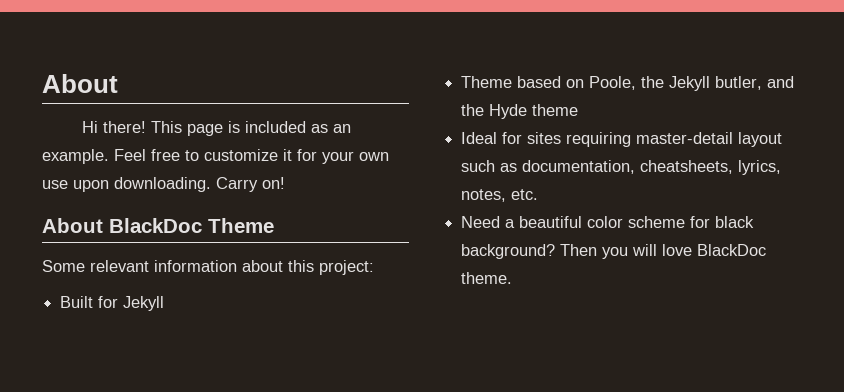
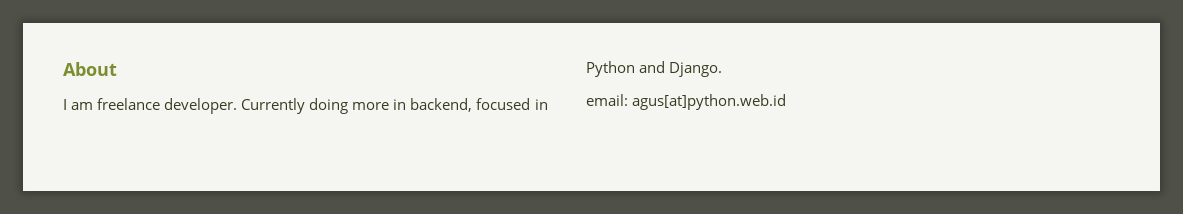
- Hi there! This page is included as an example. Feel free to customize it for your own use upon downloading. Carry on!
- About BlackDoc Theme
- Some relevant information about this project:
- Built for Jekyll
- Theme based on Poole, the Jekyll butler, and the Hyde theme
- Ideal for sites requiring master-detail layout such as documentation, cheatsheets, lyrics, notes, etc.
- Need a beautiful color scheme for black background? Then you will love BlackDoc theme.
+ I am freelance developer. Currently doing more in backend, focused in Python and Django.
+ email: agus[at]python.web.id

